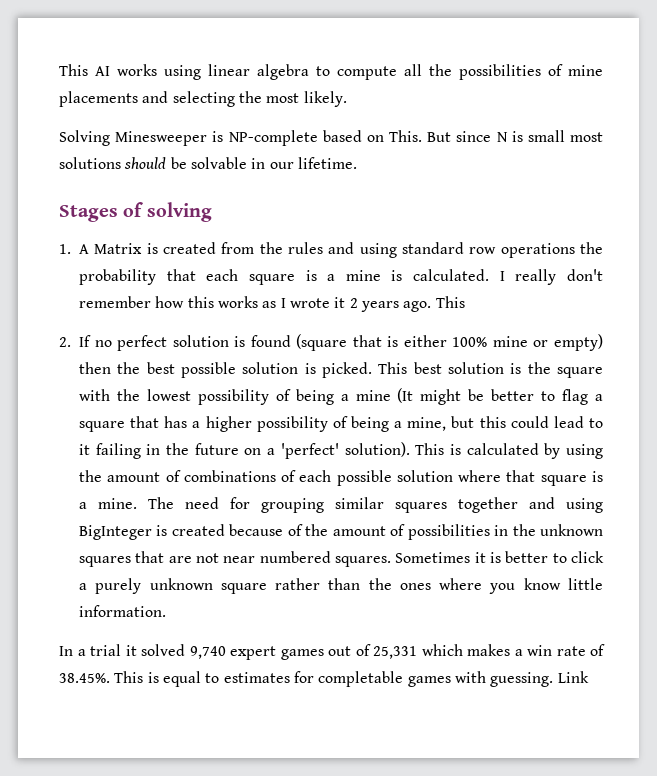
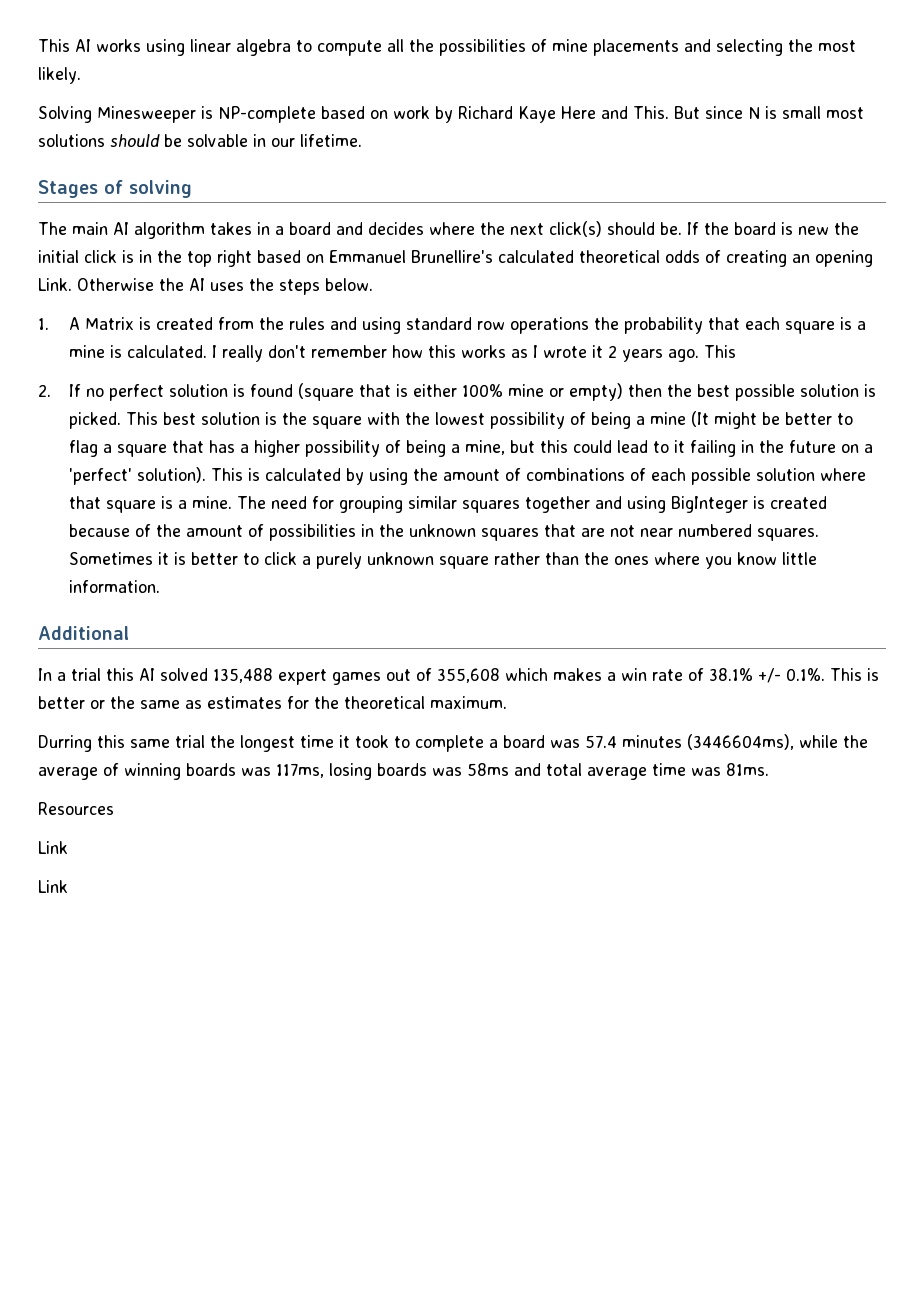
- Solving Minesweeper is NP-complete based on This.
+ Solving Minesweeper is NP-complete based on work by Richard Kaye Here and This.
+ The main AI algorithm takes in a board and decides where the next click(s) should be. If the board is new the initial click is in the top right based on Emmanuel Brunellire's calculated theoretical odds of creating an opening Link. Otherwise the AI uses the steps below.
+ Additional
- In a trial it solved 9,740 expert games out of 25,331 which makes a win rate of 38.45%. This is equal to estimates for completable games with guessing. Link
+ In a trial this AI solved 135,488 expert games out of 355,608 which makes a win rate of 38.1% +/- 0.1%. This is better or the same as estimates for the theoretical maximum.
+ Durring this same trial the longest time it took to complete a board was 57.4 minutes (3446604ms), while the average of winning boards was 117ms, losing boards was 58ms and total average time was 81ms.
+ Resources
+ Link
+ Link

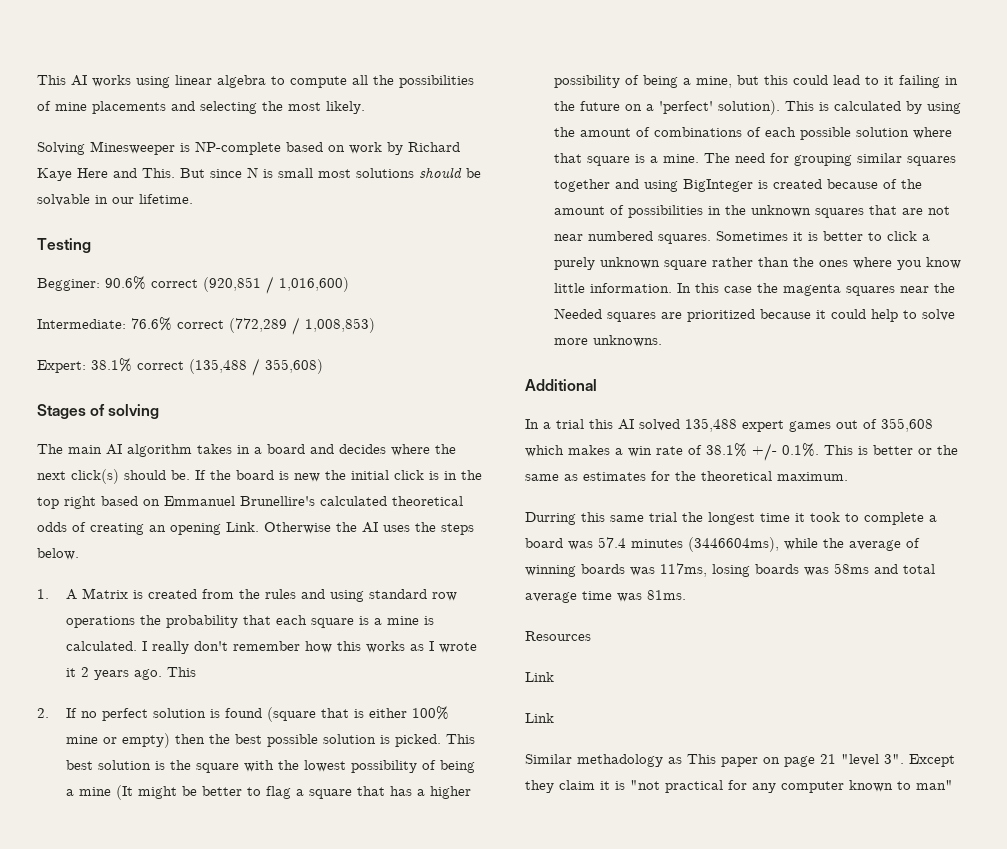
+ Testing
+ Begginer: 90.6% correct (920,851 / 1,016,600)
+ Intermediate: 76.6% correct (772,289 / 1,008,853)
+ Expert: 38.1% correct (135,488 / 355,608)
+ In this case the magenta squares near the Needed squares are prioritized because it could help to solve more unknowns.
+ Similar methadology as This paper on page 21 "level 3". Except they claim it is "not practical for any computer known to man"

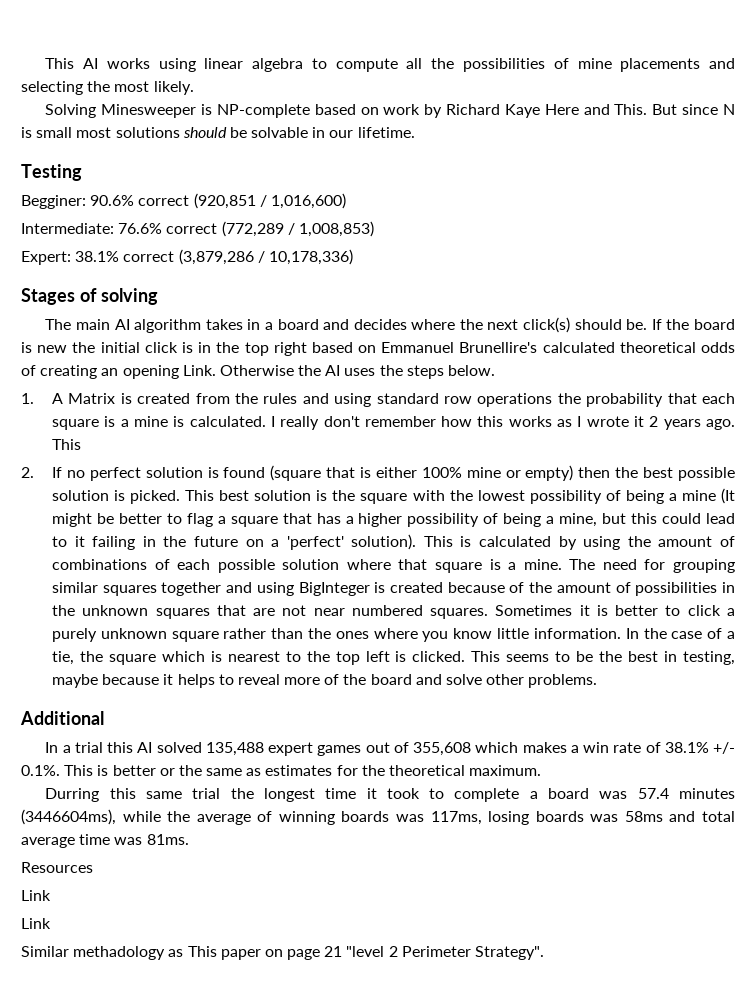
- Expert: 38.1% correct (135,488 / 355,608)
+ Expert: 38.1% correct (3,879,286 / 10,178,336)
- In this case the magenta squares near the Needed squares are prioritized because it could help to solve more unknowns.
+ In the case of a tie, the square which is nearest to the top left is clicked. This seems to be the best in testing, maybe because it helps to reveal more of the board and solve other problems.
- Similar methadology as This paper on page 21 "level 3". Except they claim it is "not practical for any computer known to man"
+ Similar methadology as This paper on page 21 "level 2 Perimeter Strategy".

